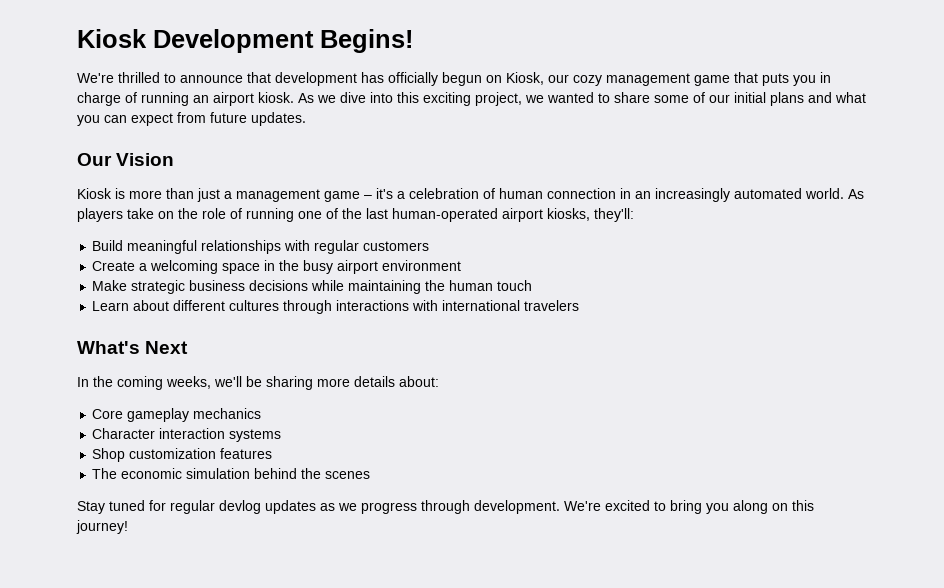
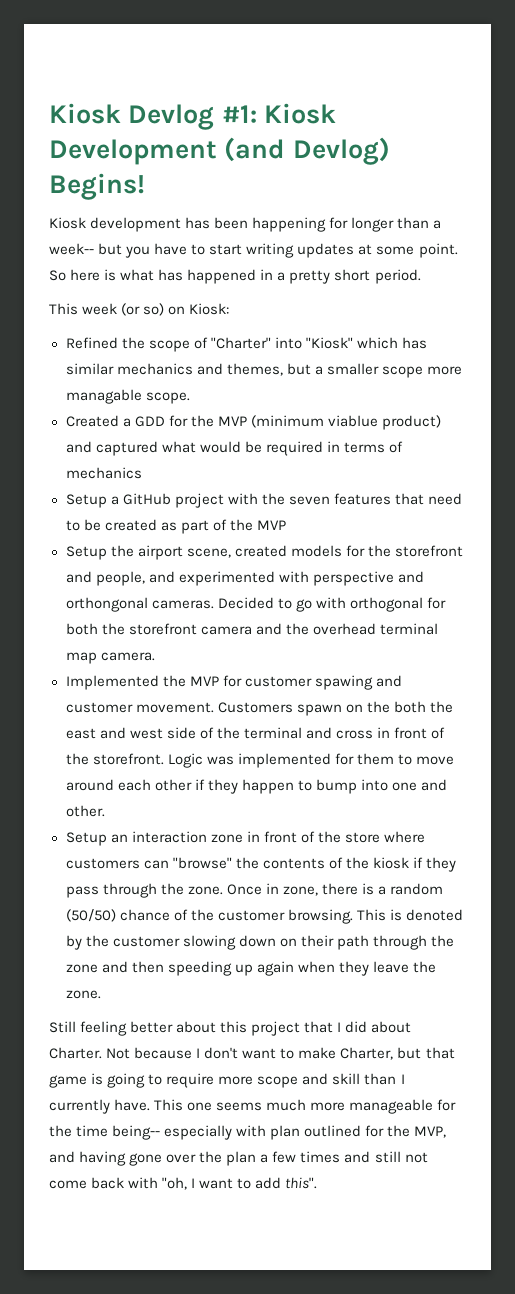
- Kiosk Development Begins!
- We're thrilled to announce that development has officially begun on Kiosk, our cozy management game that puts you in charge of running an airport kiosk. As we dive into this exciting project, we wanted to share some of our initial plans and what you can expect from future updates.
- Our Vision
- Kiosk is more than just a management game – it's a celebration of human connection in an increasingly automated world. As players take on the role of running one of the last human-operated airport kiosks, they'll:
- Build meaningful relationships with regular customers
- Create a welcoming space in the busy airport environment
- Make strategic business decisions while maintaining the human touch
- Learn about different cultures through interactions with international travelers
- What's Next
- In the coming weeks, we'll be sharing more details about:
- Core gameplay mechanics
- Character interaction systems
- Shop customization features
- The economic simulation behind the scenes
- Stay tuned for regular devlog updates as we progress through development. We're excited to bring you along on this journey!
+ Kiosk Devlog #1: Kiosk Development (and Devlog) Begins!
+ Kiosk development has been happening for longer than a week-- but you have to start writing updates at some point. So here is what has happened in a pretty short period.
+ This week (or so) on Kiosk:
+ Refined the scope of "Charter" into "Kiosk" which has similar mechanics and themes, but a smaller scope more managable scope.
+ Created a GDD for the MVP (minimum viablue product) and captured what would be required in terms of mechanics
+ Setup a GitHub project with the seven features that need to be created as part of the MVP
+ Setup the airport scene, created models for the storefront and people, and experimented with perspective and orthongonal cameras. Decided to go with orthogonal for both the storefront camera and the overhead terminal map camera.
+ Implemented the MVP for customer spawing and customer movement. Customers spawn on the both the east and west side of the terminal and cross in front of the storefront. Logic was implemented for them to move around each other if they happen to bump into one and other.
+ Setup an interaction zone in front of the store where customers can "browse" the contents of the kiosk if they pass through the zone. Once in zone, there is a random (50/50) chance of the customer browsing. This is denoted by the customer slowing down on their path through the zone and then speeding up again when they leave the zone.
+ Still feeling better about this project that I did about Charter. Not because I don't want to make Charter, but that game is going to require more scope and skill than I currently have. This one seems much more manageable for the time being-- especially with plan outlined for the MVP, and having gone over the plan a few times and still not come back with "oh, I want to add this".

